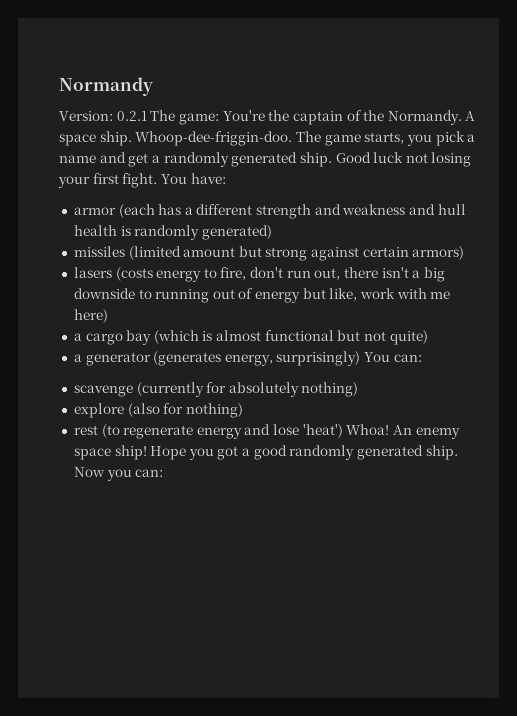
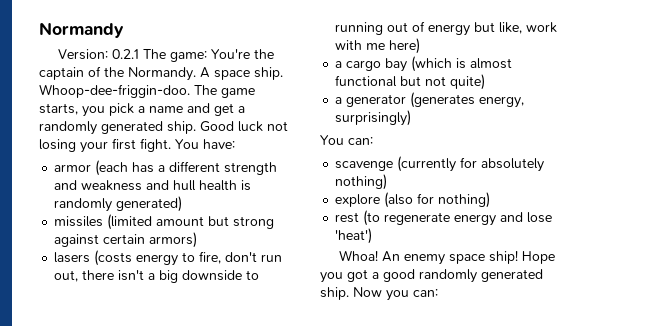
- a generator (generates energy, surprisingly) You can:
+ a generator (generates energy, surprisingly)
+ You can:
- rest (to regenerate energy and lose 'heat') Whoa!
+ rest (to regenerate energy and lose 'heat')
+ Whoa!

